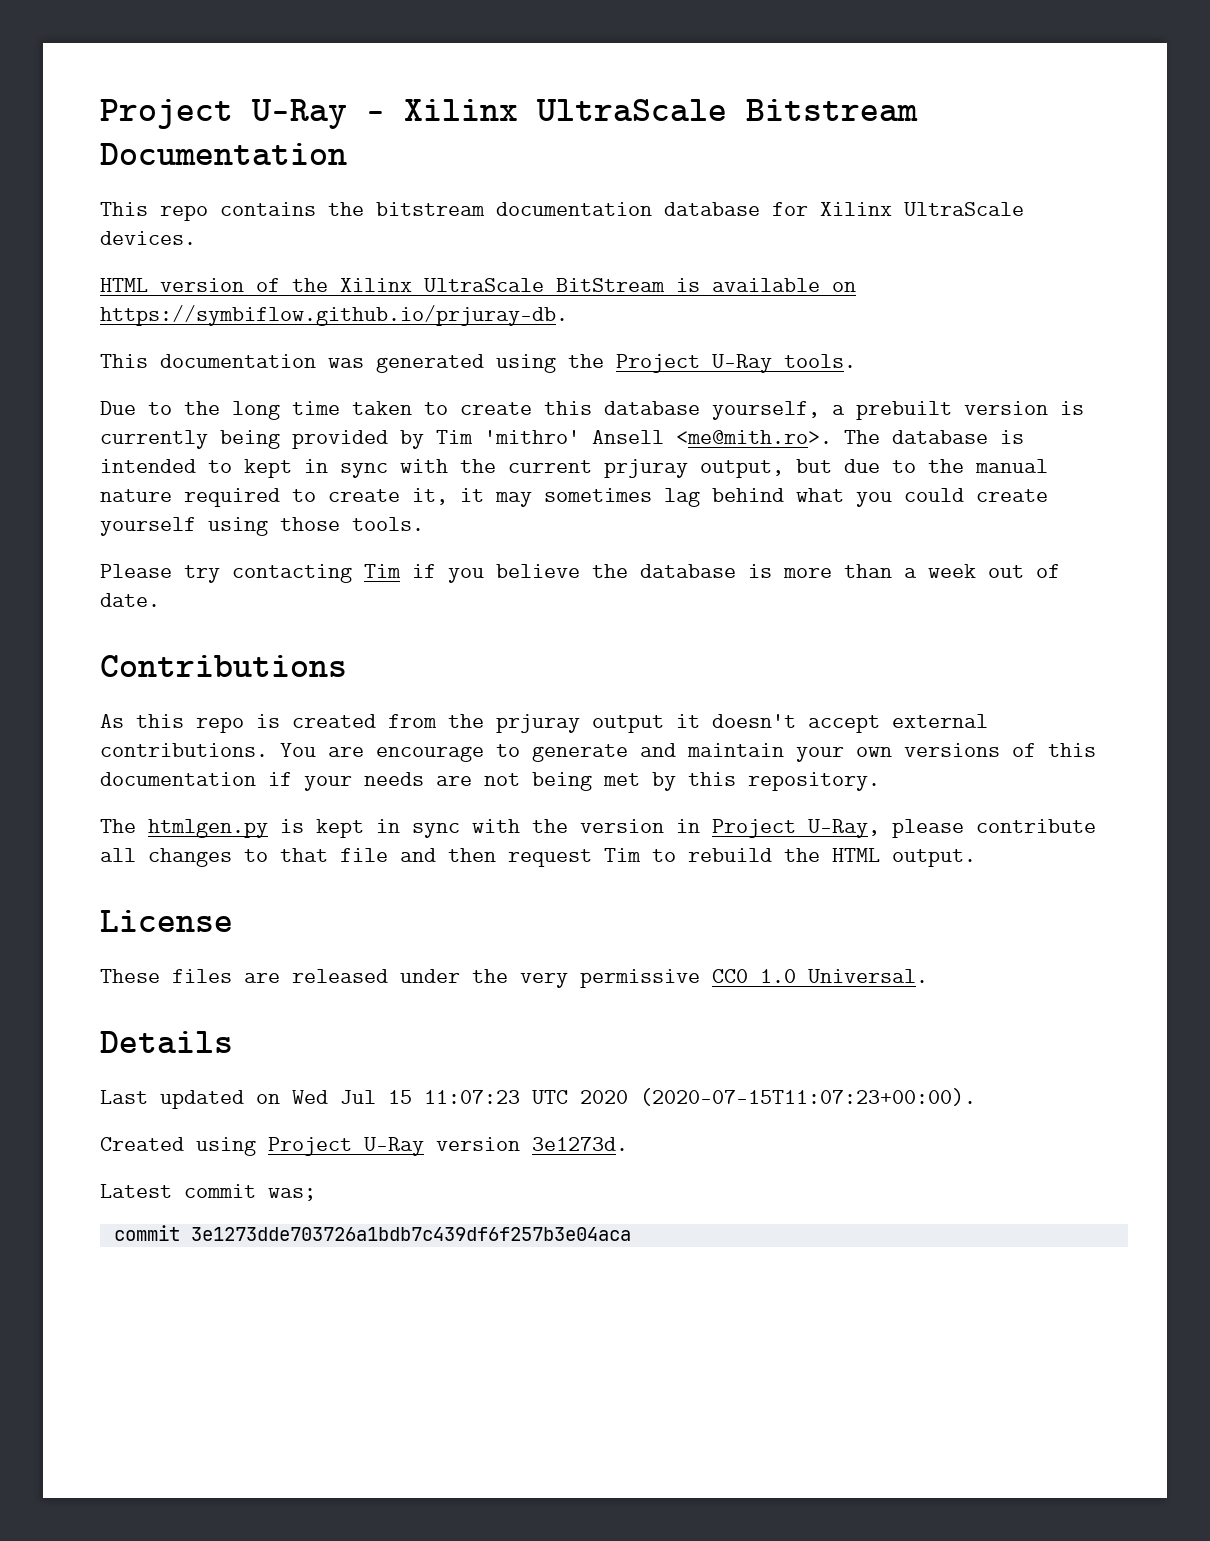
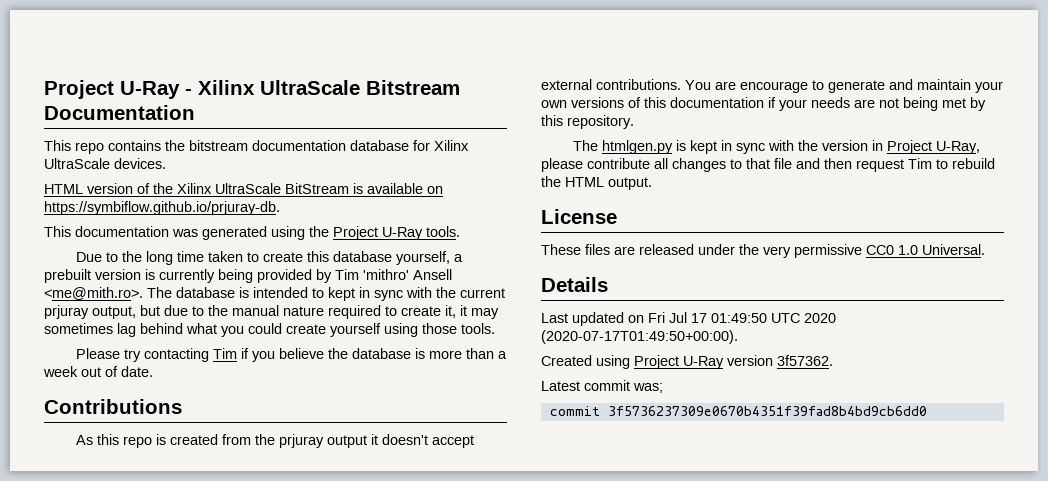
- Last updated on Wed Jul 15 11:07:23 UTC 2020 (2020-07-15T11:07:23+00:00).
+ Last updated on Fri Jul 17 01:49:50 UTC 2020 (2020-07-17T01:49:50+00:00).
- Created using Project U-Ray version 3e1273d.
+ Created using Project U-Ray version 3f57362.
- commit 3e1273dde703726a1bdb7c439df6f257b3e04aca
+ commit 3f5736237309e0670b4351f39fad8b4bd9cb6dd0

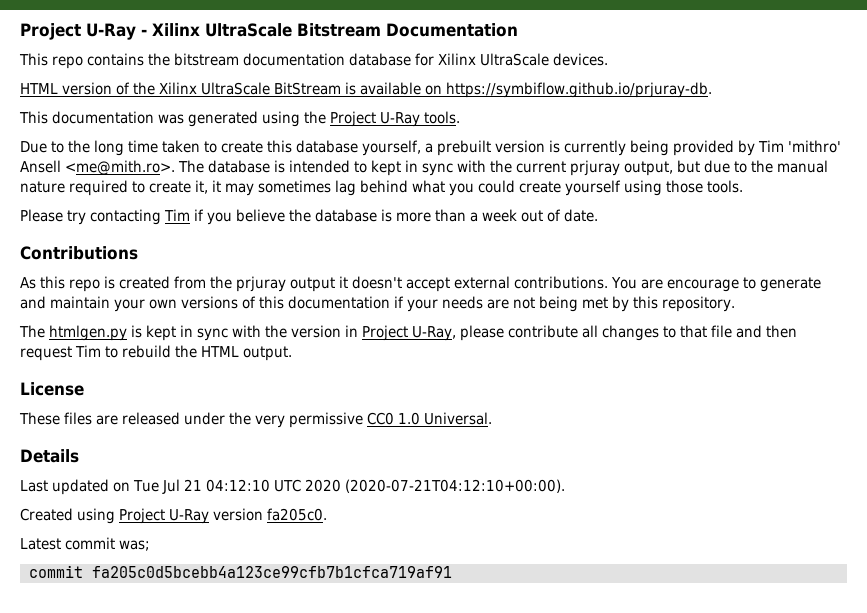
- Last updated on Fri Jul 17 01:49:50 UTC 2020 (2020-07-17T01:49:50+00:00).
+ Last updated on Tue Jul 21 04:12:10 UTC 2020 (2020-07-21T04:12:10+00:00).
- Created using Project U-Ray version 3f57362.
+ Created using Project U-Ray version fa205c0.
- commit 3f5736237309e0670b4351f39fad8b4bd9cb6dd0
+ commit fa205c0d5bcebb4a123ce99cfb7b1cfca719af91

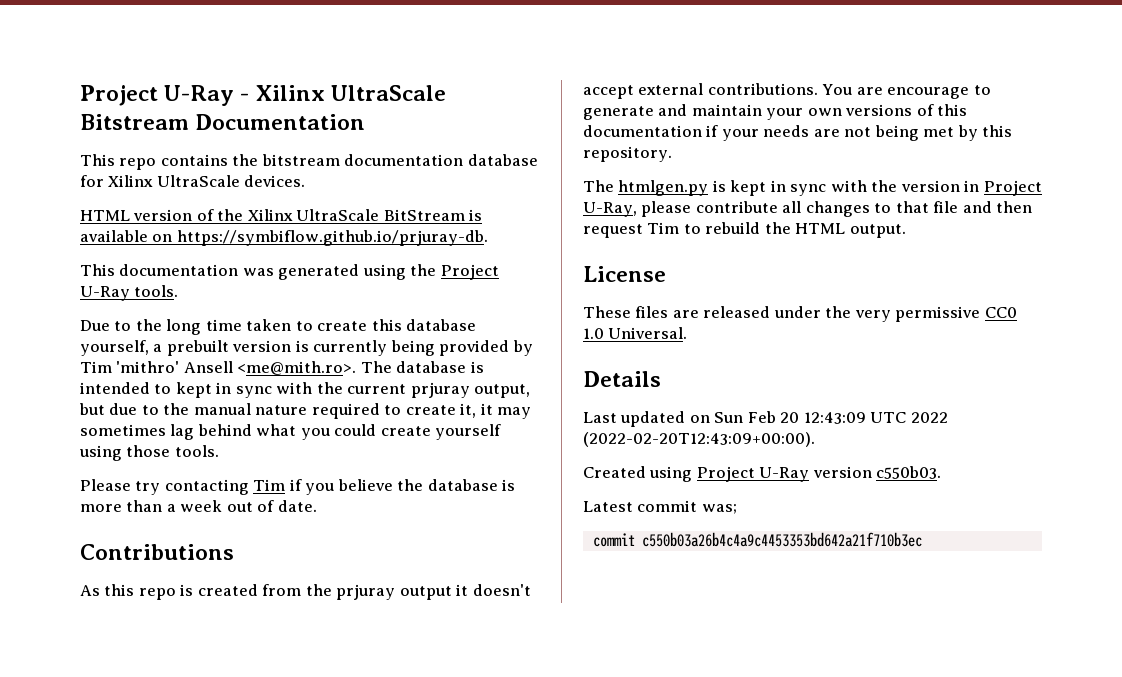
- Last updated on Tue Jul 21 04:12:10 UTC 2020 (2020-07-21T04:12:10+00:00).
+ Last updated on Sun Feb 20 12:43:09 UTC 2022 (2022-02-20T12:43:09+00:00).
- Created using Project U-Ray version fa205c0.
+ Created using Project U-Ray version c550b03.
- commit fa205c0d5bcebb4a123ce99cfb7b1cfca719af91
+ commit c550b03a26b4c4a9c4453353bd642a21f710b3ec

